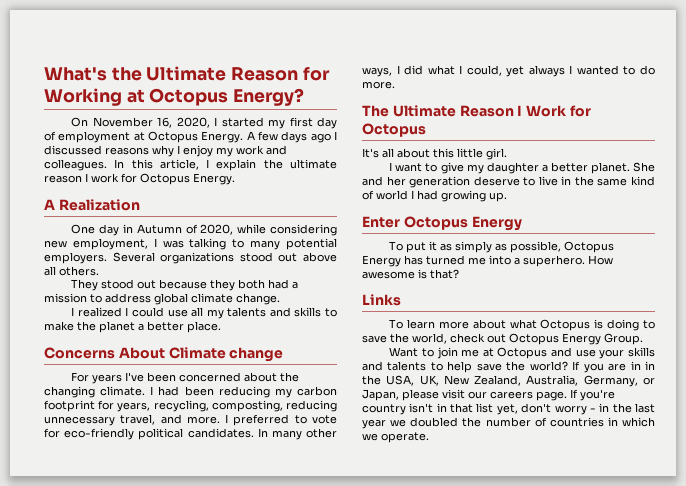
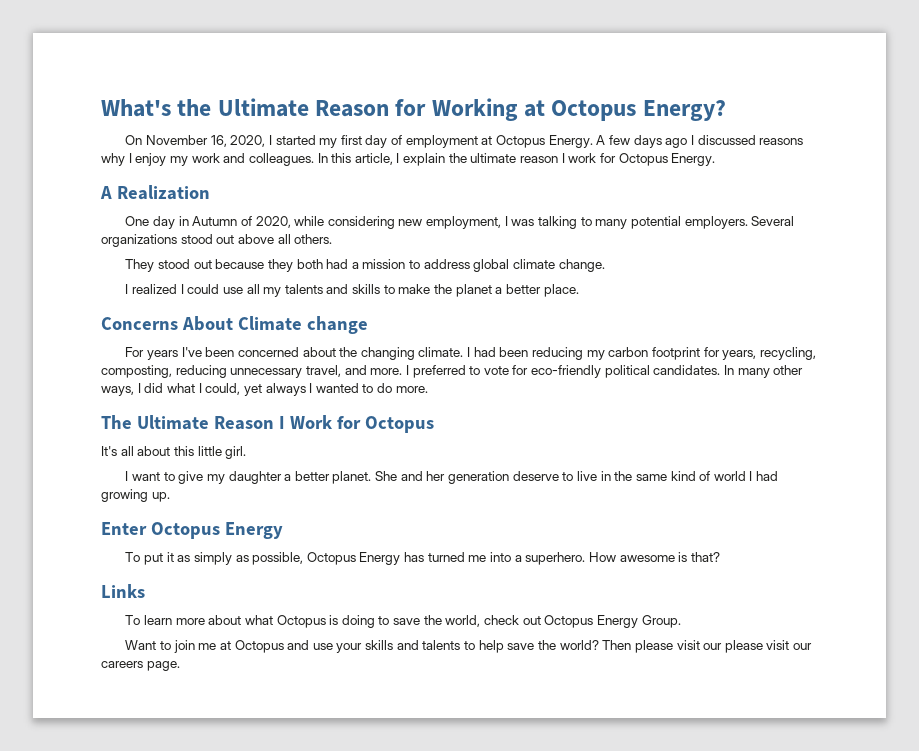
- If you are in in the USA, UK, New Zealand, Australia, Germany, or Japan, please visit our careers page. If you're country isn't in that list yet, don't worry - in the last year we doubled the number of countries in which we operate.
+ Then please visit our please visit our careers page.

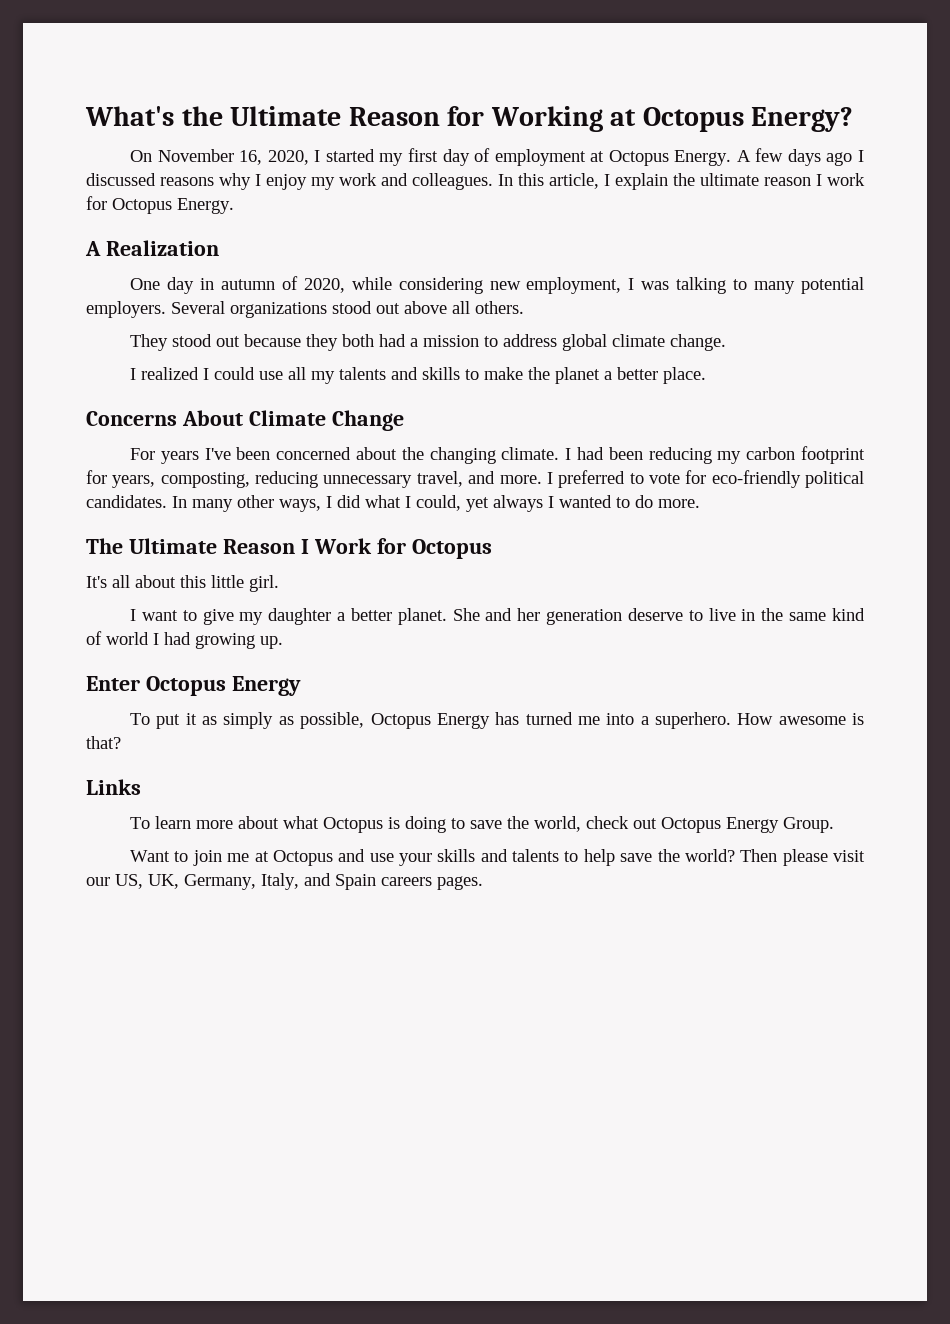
- One day in Autumn of 2020, while considering new employment, I was talking to many potential employers.
+ One day in autumn of 2020, while considering new employment, I was talking to many potential employers.
- Concerns About Climate change
+ Concerns About Climate Change
- I had been reducing my carbon footprint for years, recycling, composting, reducing unnecessary travel, and more.
+ I had been reducing my carbon footprint for years, composting, reducing unnecessary travel, and more.
- Then please visit our please visit our careers page.
+ Then please visit our US, UK, Germany, Italy, and Spain careers pages.

